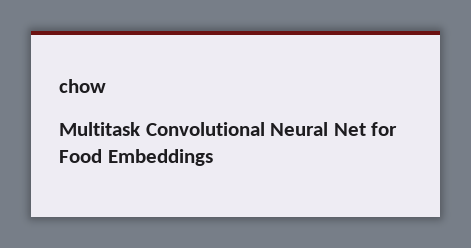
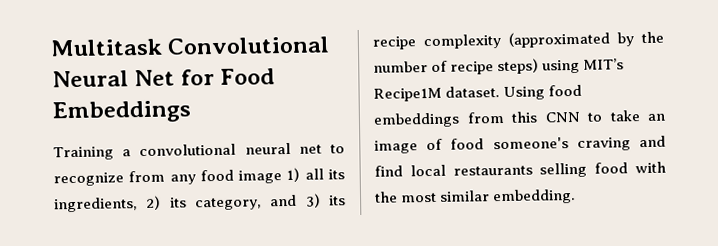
- chow
+ Training a convolutional neural net to recognize from any food image 1) all its ingredients, 2) its category, and 3) its recipe complexity (approximated by the number of recipe steps) using MIT’s Recipe1M dataset. Using food embeddings from this CNN to take an image of food someone's craving and find local restaurants selling food with the most similar embedding.

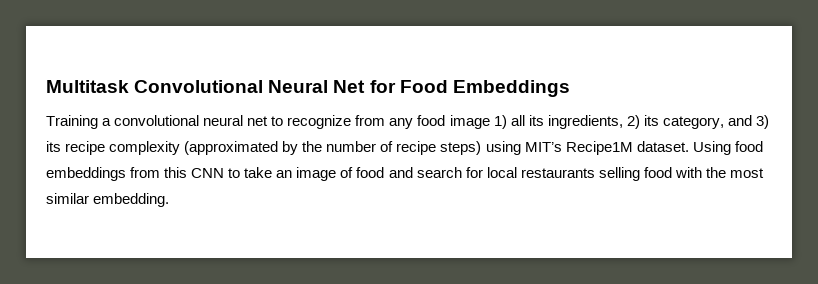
- Using food embeddings from this CNN to take an image of food someone's craving and find local restaurants selling food with the most similar embedding.
+ Using food embeddings from this CNN to take an image of food and search for local restaurants selling food with the most similar embedding.

